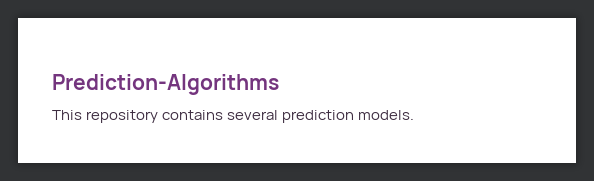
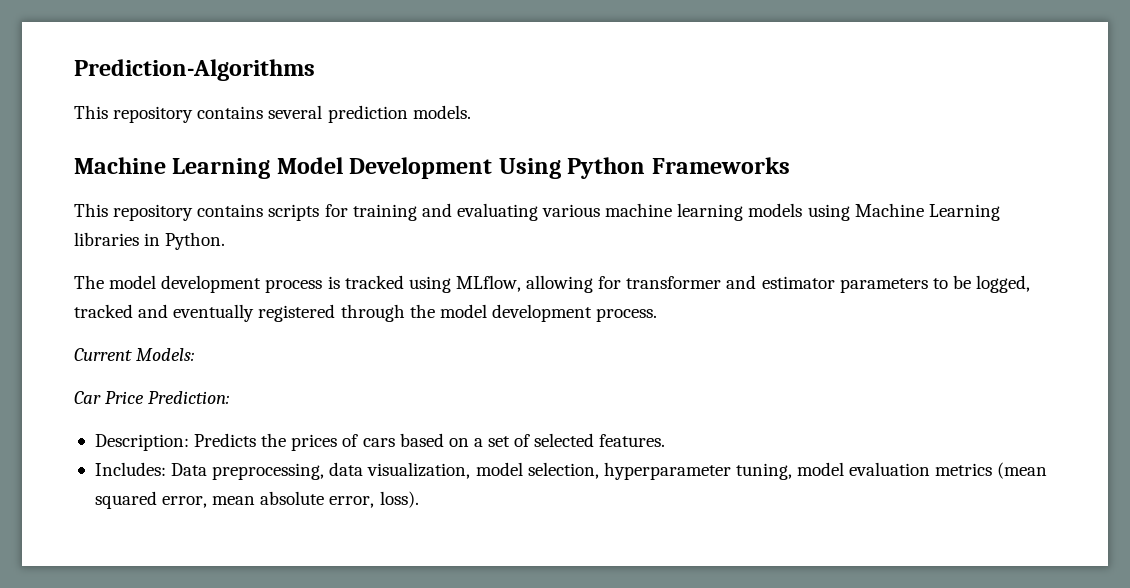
+ Machine Learning Model Development Using Python Frameworks
+ This repository contains scripts for training and evaluating various machine learning models using Machine Learning libraries in Python.
+ The model development process is tracked using MLflow, allowing for transformer and estimator parameters to be logged, tracked and eventually registered through the model development process.
+ Current Models:
+ Car Price Prediction:
+ Description: Predicts the prices of cars based on a set of selected features.
+ Includes: Data preprocessing, data visualization, model selection, hyperparameter tuning, model evaluation metrics (mean squared error, mean absolute error, loss).

